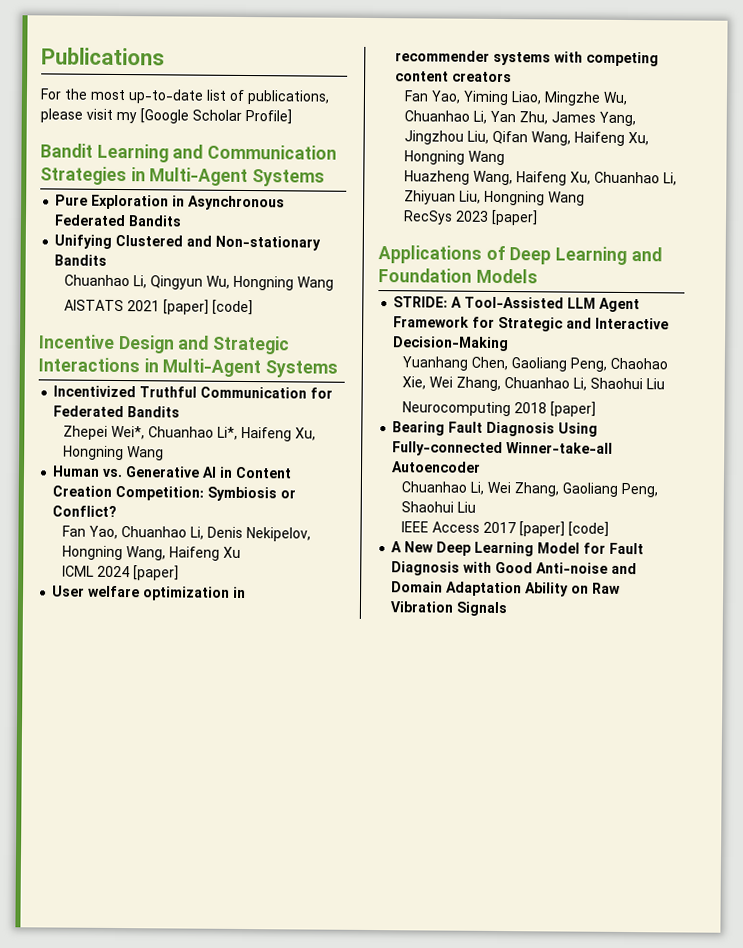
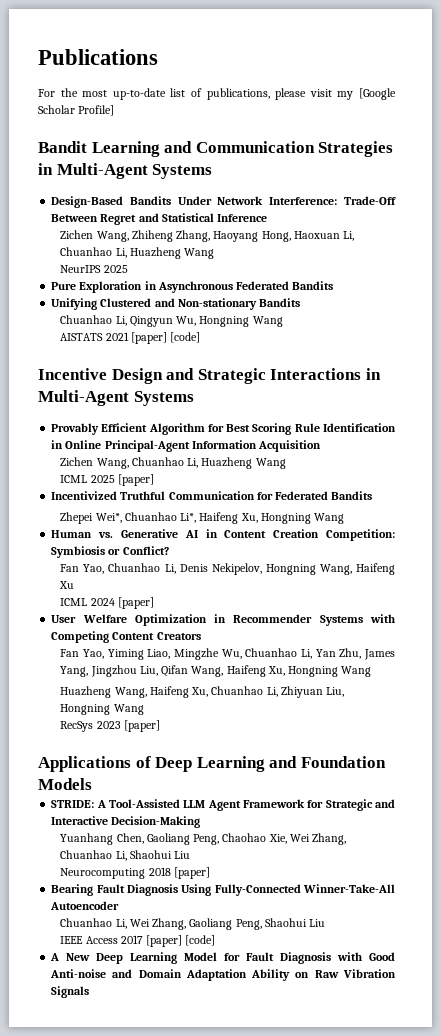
+ Design-Based Bandits Under Network Interference: Trade-Off Between Regret and Statistical Inference
+ Zichen Wang, Zhiheng Zhang, Haoyang Hong, Haoxuan Li, Chuanhao Li, Huazheng Wang
+ NeurIPS 2025
+ Provably Efficient Algorithm for Best Scoring Rule Identification in Online Principal-Agent Information Acquisition
+ Zichen Wang, Chuanhao Li, Huazheng Wang
+ ICML 2025 [paper]
- User welfare optimization in recommender systems with competing content creators
+ User Welfare Optimization in Recommender Systems with Competing Content Creators
- Bearing Fault Diagnosis Using Fully-connected Winner-take-all Autoencoder
+ Bearing Fault Diagnosis Using Fully-Connected Winner-Take-All Autoencoder

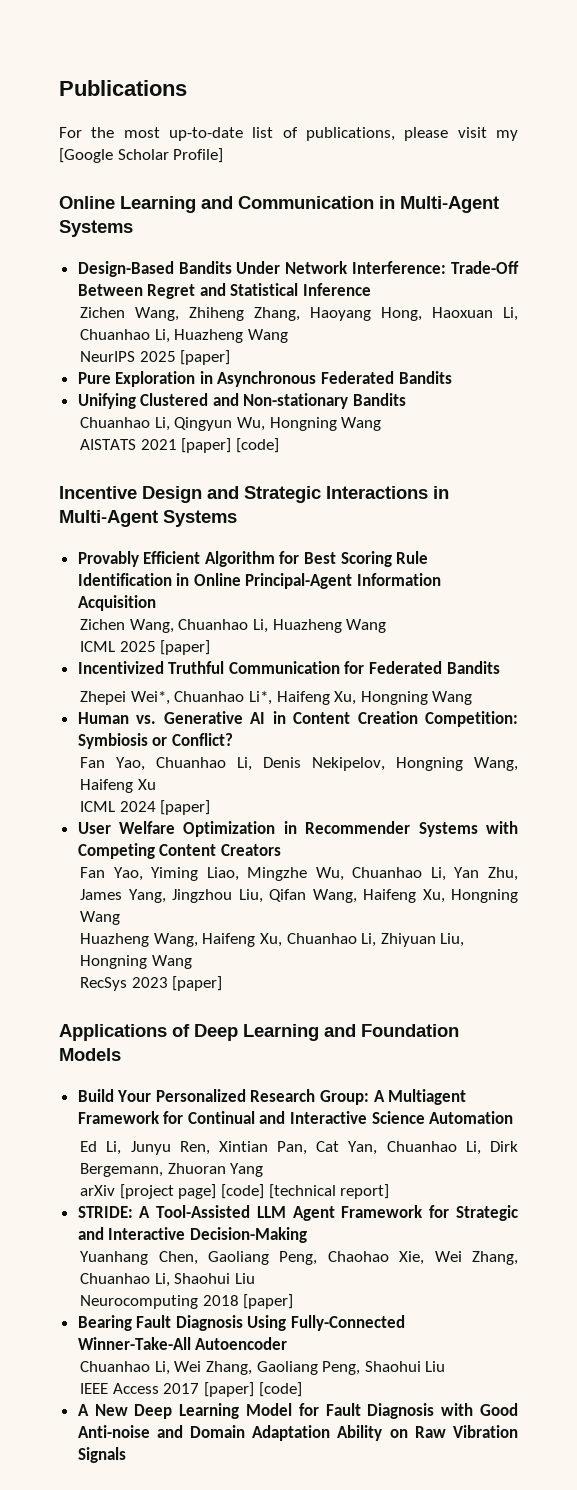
- Bandit Learning and Communication Strategies in Multi-Agent Systems
+ Online Learning and Communication in Multi-Agent Systems
- NeurIPS 2025
+ NeurIPS 2025 [paper]
+ Build Your Personalized Research Group: A Multiagent Framework for Continual and Interactive Science Automation
+ Ed Li, Junyu Ren, Xintian Pan, Cat Yan, Chuanhao Li, Dirk Bergemann, Zhuoran Yang
+ arXiv [project page] [code] [technical report]

